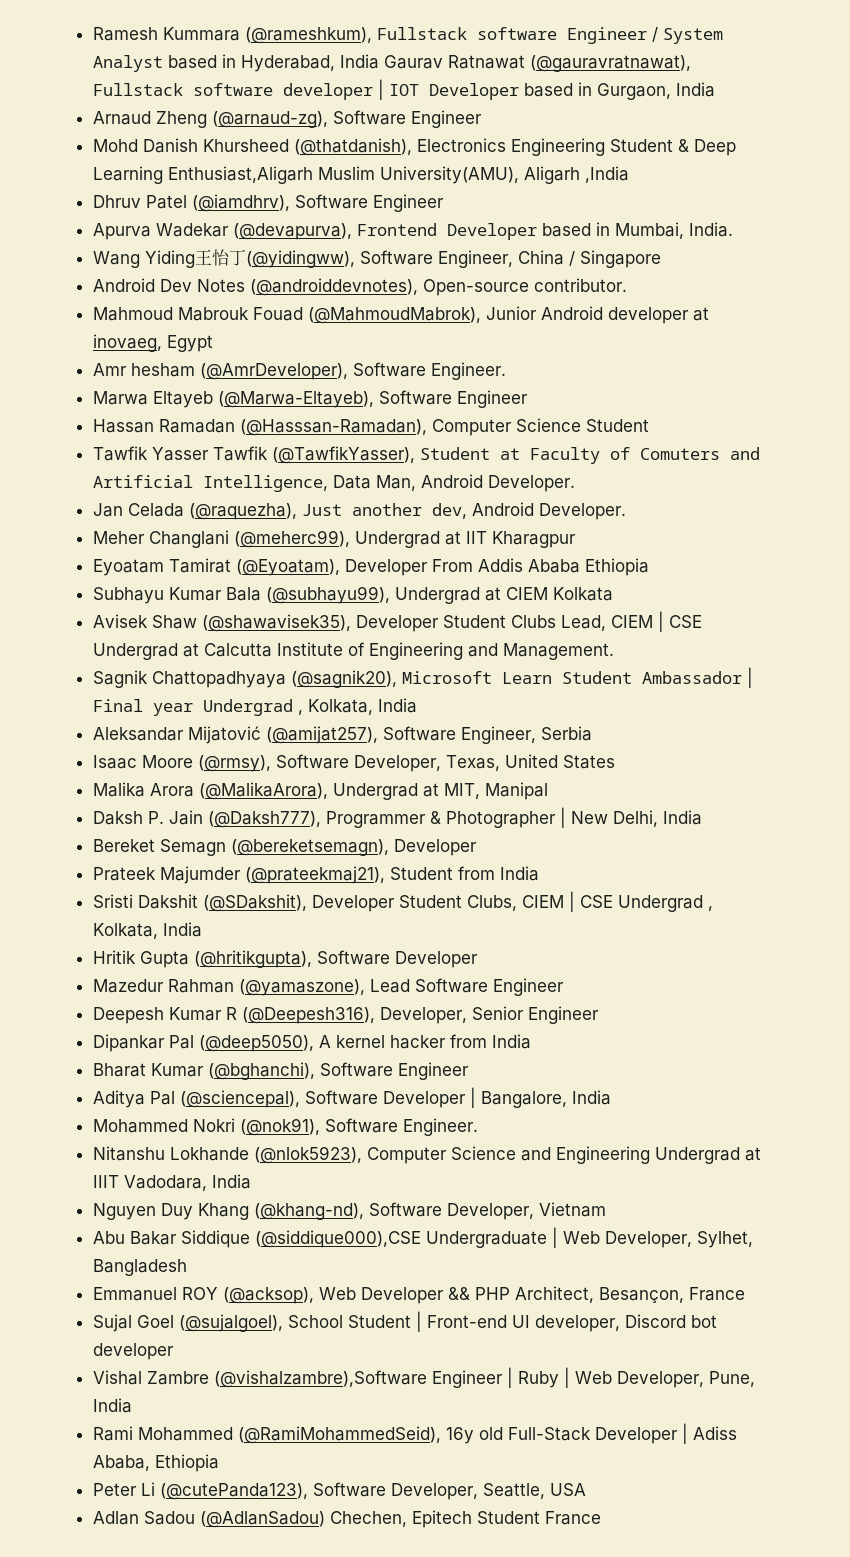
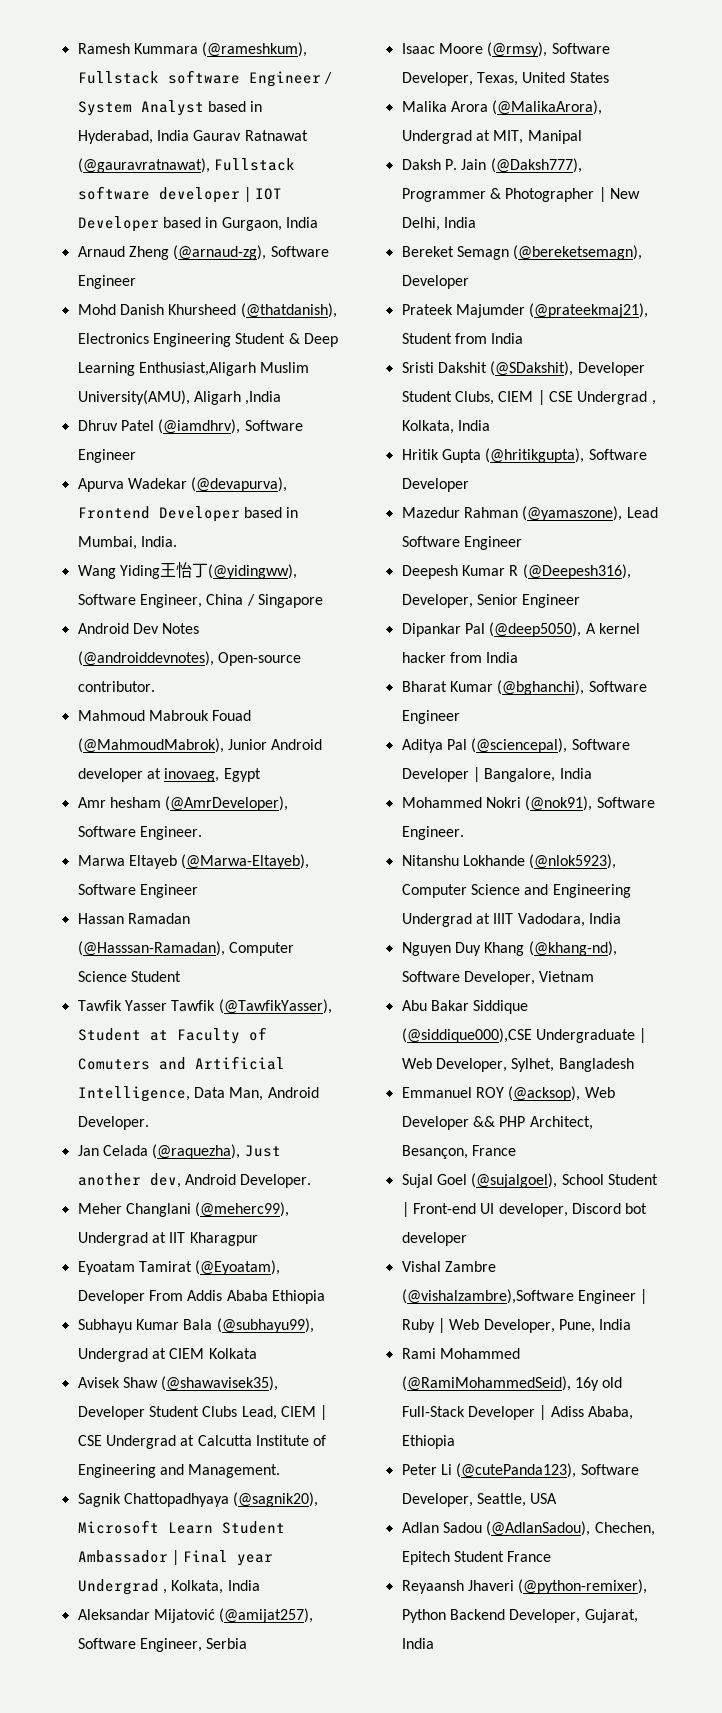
- Adlan Sadou (@AdlanSadou) Chechen, Epitech Student France
+ Adlan Sadou (@AdlanSadou), Chechen, Epitech Student France
+ Reyaansh Jhaveri (@python-remixer), Python Backend Developer, Gujarat, India

